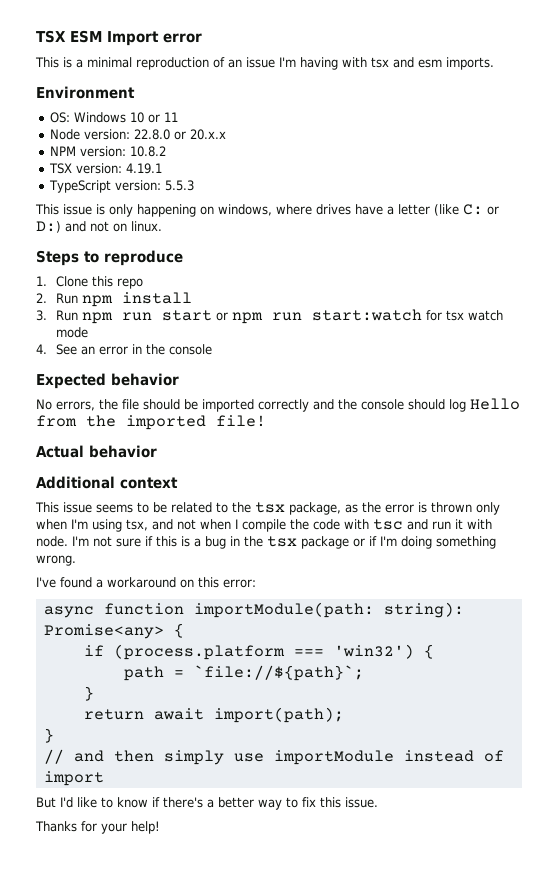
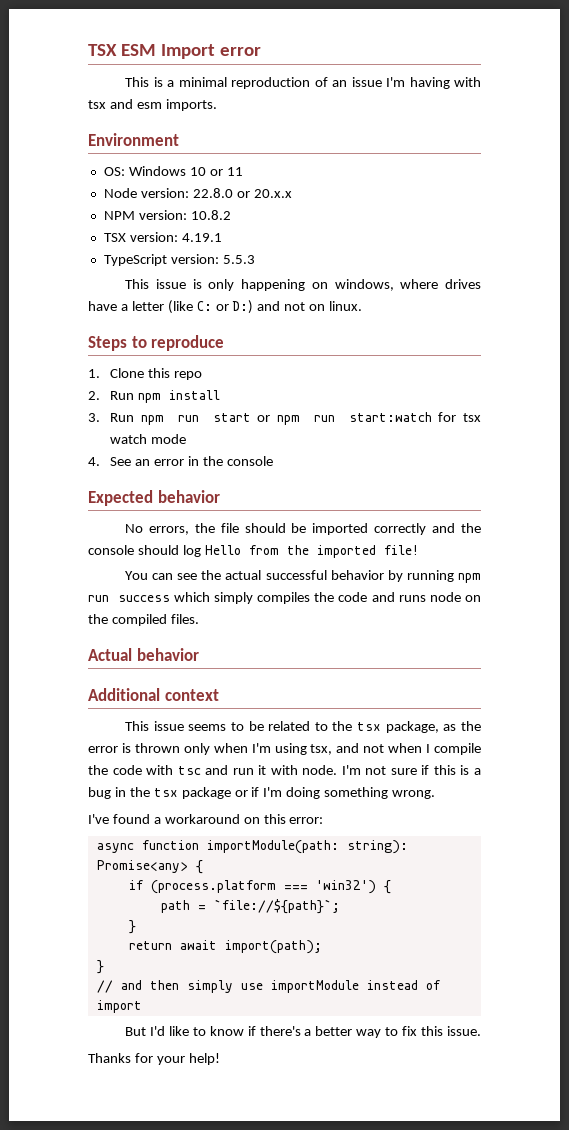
+ You can see the actual successful behavior by running npm run success which simply compiles the code and runs node on the compiled files.

